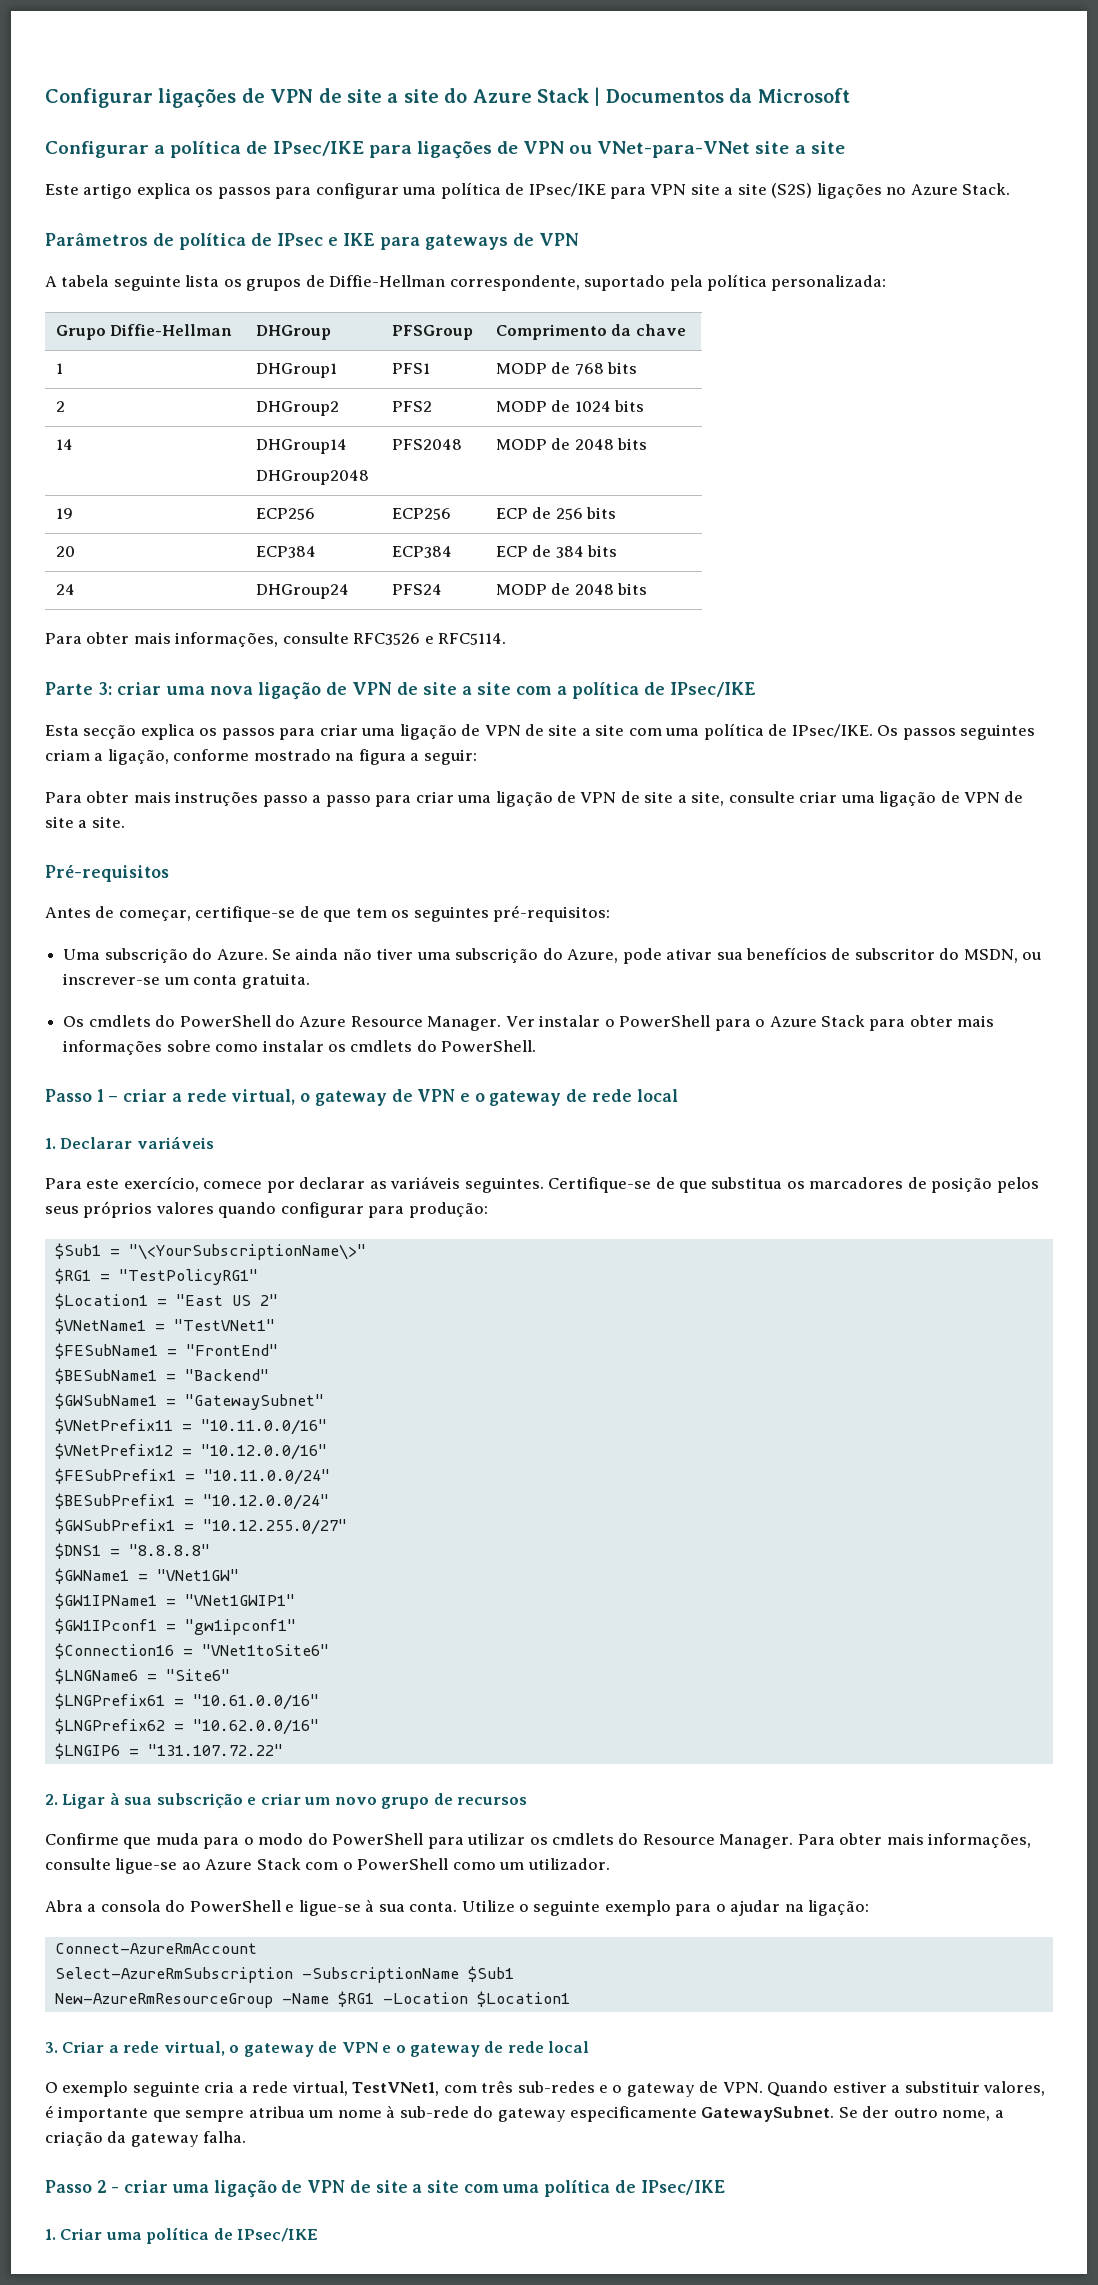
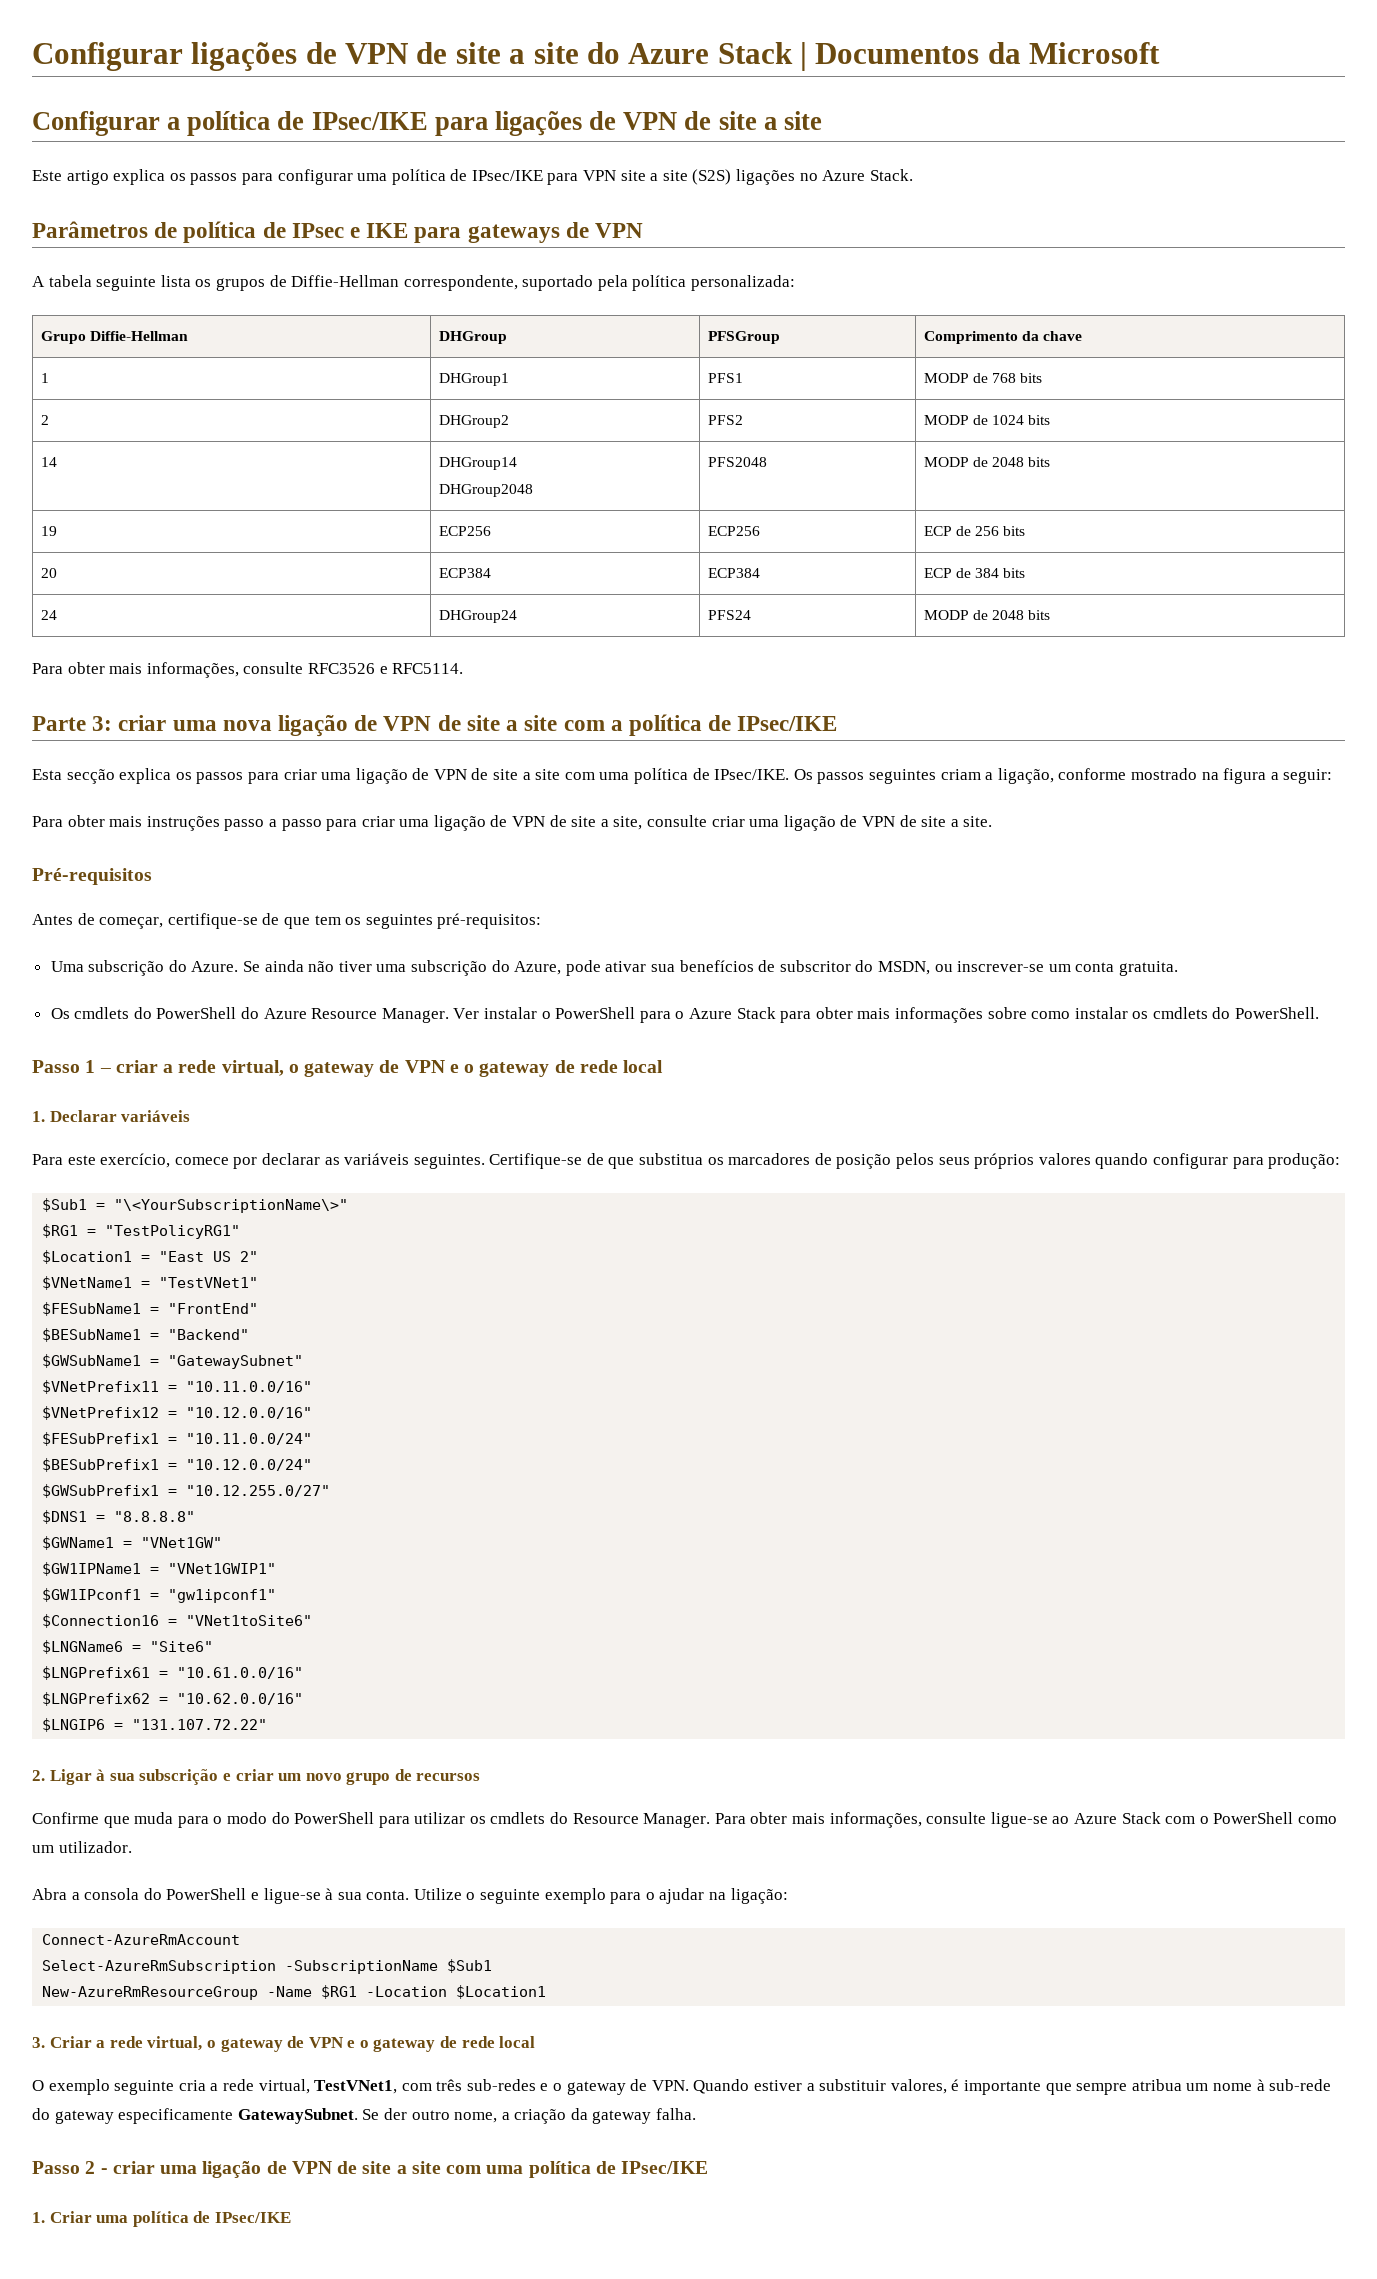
- Configurar a política de IPsec/IKE para ligações de VPN ou VNet-para-VNet site a site
+ Configurar a política de IPsec/IKE para ligações de VPN de site a site

